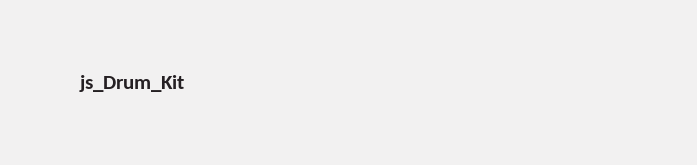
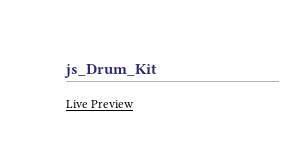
+ Live Preview

